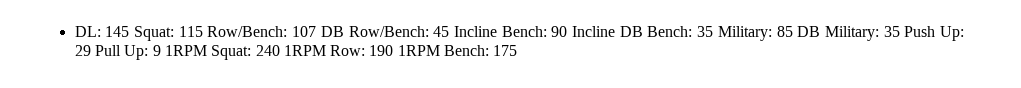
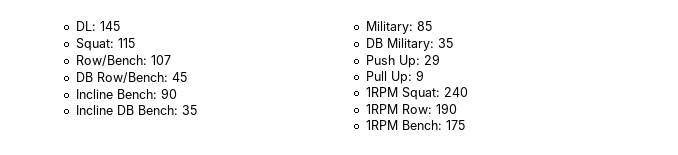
- DL: 145 Squat: 115 Row/Bench: 107 DB Row/Bench: 45 Incline Bench: 90 Incline DB Bench: 35 Military: 85 DB Military: 35 Push Up: 29 Pull Up: 9 1RPM Squat: 240 1RPM Row: 190 1RPM Bench: 175
+ DL: 145
+ Squat: 115
+ Row/Bench: 107
+ DB Row/Bench: 45
+ Incline Bench: 90
+ Incline DB Bench: 35
+ Military: 85
+ DB Military: 35
+ Push Up: 29
+ Pull Up: 9
+ 1RPM Squat: 240
+ 1RPM Row: 190
+ 1RPM Bench: 175

